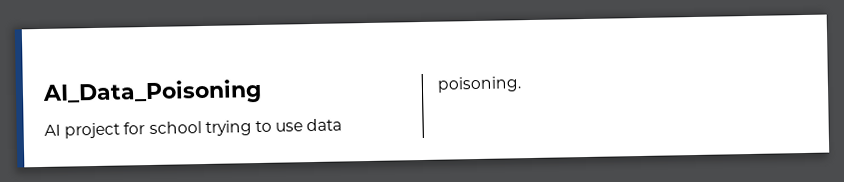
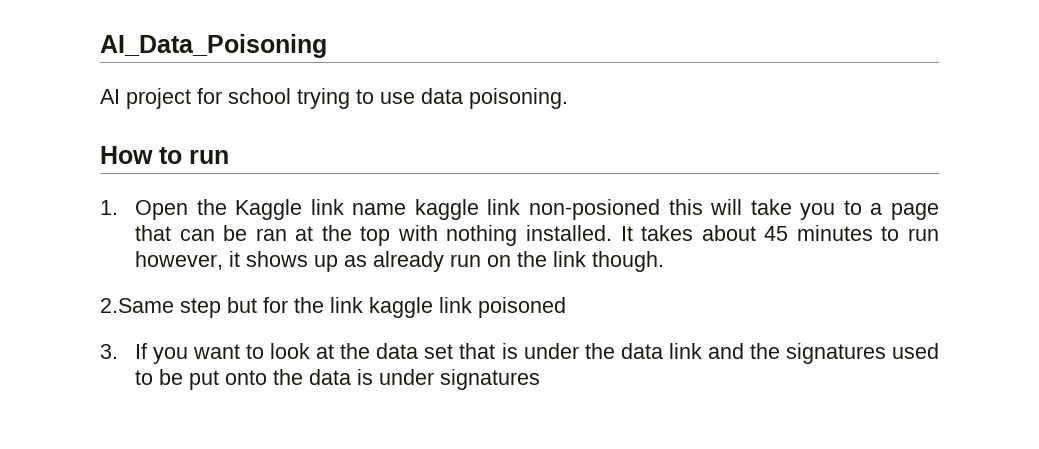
+ How to run
+ 1. Open the Kaggle link name kaggle link non-posioned this will take you to a page that can be ran at the top with nothing installed. It takes about 45 minutes to run however, it shows up as already run on the link though.
+ 2.Same step but for the link kaggle link poisoned
+ 3. If you want to look at the data set that is under the data link and the signatures used to be put onto the data is under signatures

